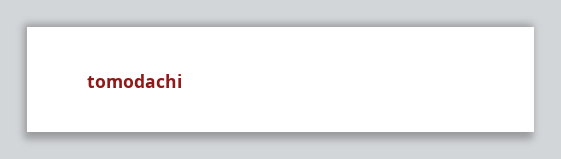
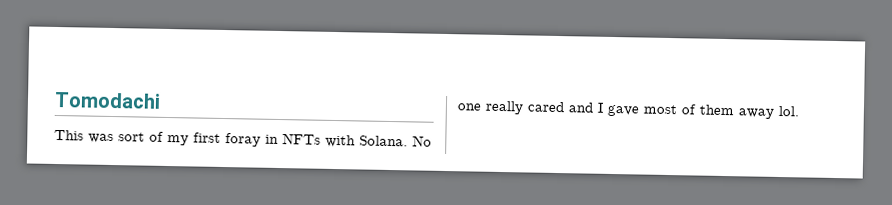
- tomodachi
+ Tomodachi
+ This was sort of my first foray in NFTs with Solana. No one really cared and I gave most of them away lol.

